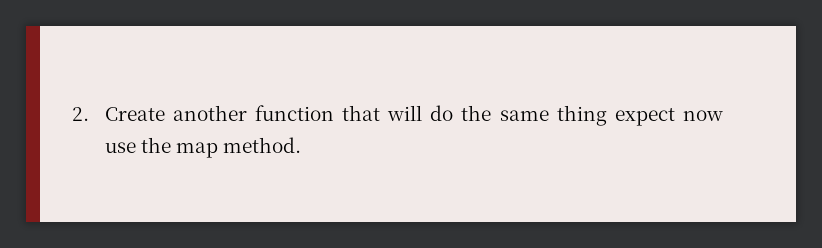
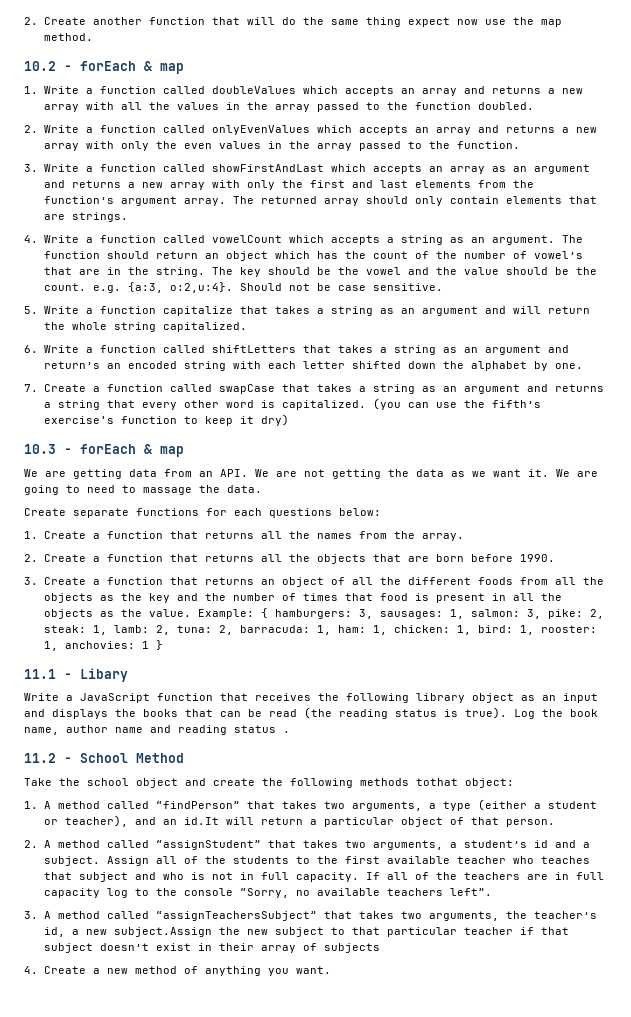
+ 10.2 - forEach & map
+ 1. Write a function called doubleValues which accepts an array and returns a new array with all the values in the array passed to the function doubled.
+ 2. Write a function called onlyEvenValues which accepts an array and returns a new array with only the even values in the array passed to the function.
+ 3. Write a function called showFirstAndLast which accepts an array as an argument and returns a new array with only the first and last elements from the function’s argument array. The returned array should only contain elements that are strings.
+ 4. Write a function called vowelCount which accepts a string as an argument. The function should return an object which has the count of the number of vowel’s that are in the string. The key should be the vowel and the value should be the count. e.g. {a:3, o:2,u:4}. Should not be case sensitive.
+ 5. Write a function capitalize that takes a string as an argument and will return the whole string capitalized.
+ 6. Write a function called shiftLetters that takes a string as an argument and return’s an encoded string with each letter shifted down the alphabet by one.
+ 7. Create a function called swapCase that takes a string as an argument and returns a string that every other word is capitalized. (you can use the fifth’s exercise's function to keep it dry)
+ 10.3 - forEach & map
+ We are getting data from an API. We are not getting the data as we want it. We are going to need to massage the data.
+ Create separate functions for each questions below:
+ 1. Create a function that returns all the names from the array.
+ 2. Create a function that returns all the objects that are born before 1990.
+ 3. Create a function that returns an object of all the different foods from all the objects as the key and the number of times that food is present in all the objects as the value. Example: { hamburgers: 3, sausages: 1, salmon: 3, pike: 2, steak: 1, lamb: 2, tuna: 2, barracuda: 1, ham: 1, chicken: 1, bird: 1, rooster: 1, anchovies: 1 }
+ 11.1 - Libary
+ Write a JavaScript function that receives the following library object as an input and displays the books that can be read (the reading status is true). Log the book name, author name and reading status .
+ 11.2 - School Method
+ Take the school object and create the following methods tothat object:
+ 1. A method called “findPerson” that takes two arguments, a type (either a student or teacher), and an id.It will return a particular object of that person.
+ 2. A method called “assignStudent” that takes two arguments, a student’s id and a subject. Assign all of the students to the first available teacher who teaches that subject and who is not in full capacity. If all of the teachers are in full capacity log to the console “Sorry, no available teachers left”.
+ 3. A method called “assignTeachersSubject” that takes two arguments, the teacher’s id, a new subject.Assign the new subject to that particular teacher if that subject doesn’t exist in their array of subjects
+ 4. Create a new method of anything you want.

